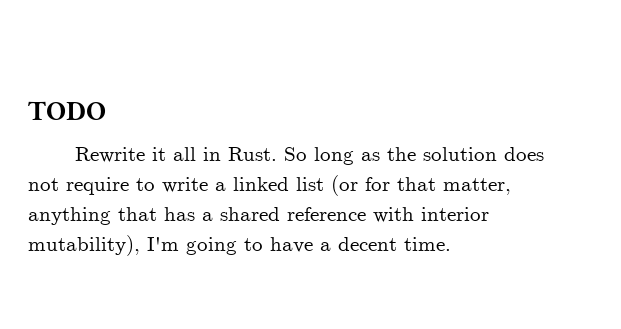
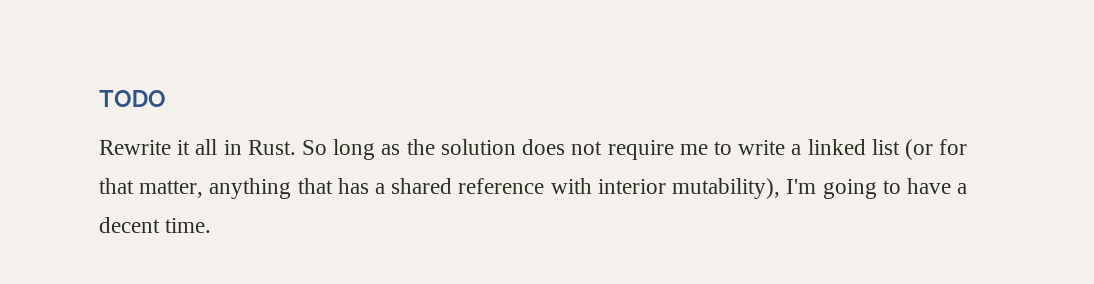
- So long as the solution does not require to write a linked list (or for that matter, anything that has a shared reference with interior mutability), I'm going to have a decent time.
+ So long as the solution does not require me to write a linked list (or for that matter, anything that has a shared reference with interior mutability), I'm going to have a decent time.

